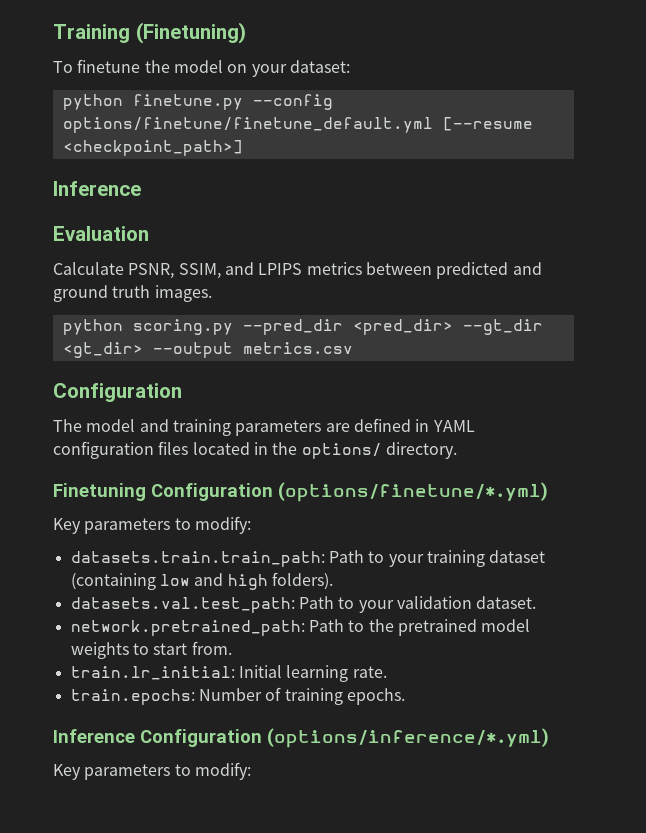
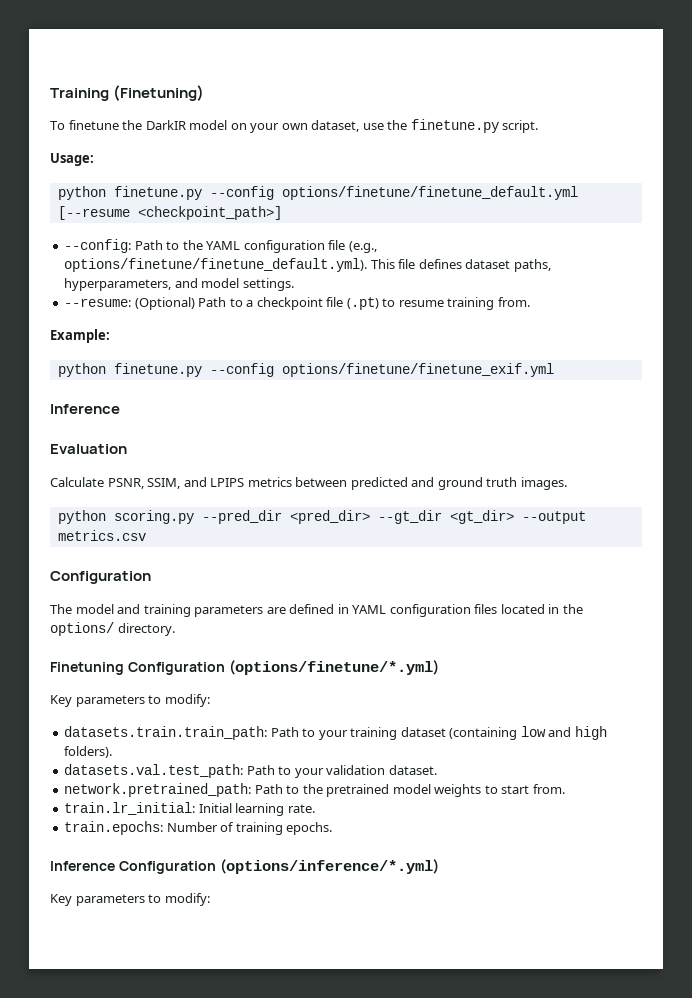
- To finetune the model on your dataset:
+ To finetune the DarkIR model on your own dataset, use the finetune.py script.
+ Usage:
+ --config: Path to the YAML configuration file (e.g., options/finetune/finetune_default.yml). This file defines dataset paths, hyperparameters, and model settings.
+ --resume: (Optional) Path to a checkpoint file (.pt) to resume training from.
+ Example:
+ python finetune.py --config options/finetune/finetune_exif.yml

